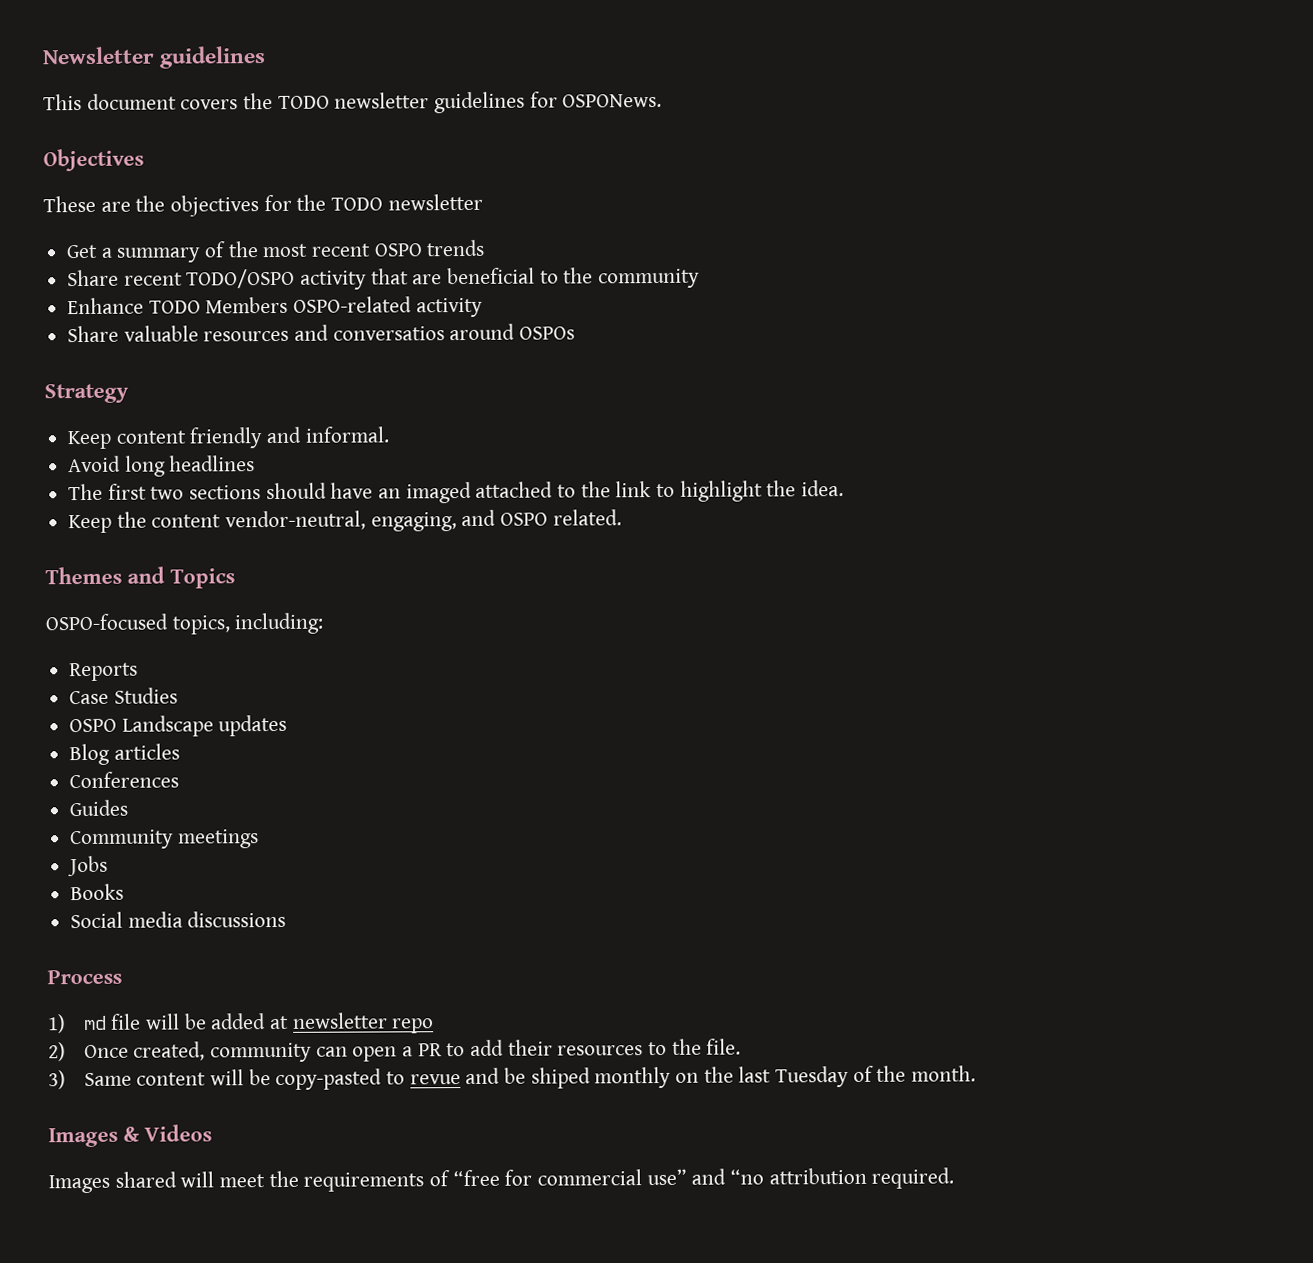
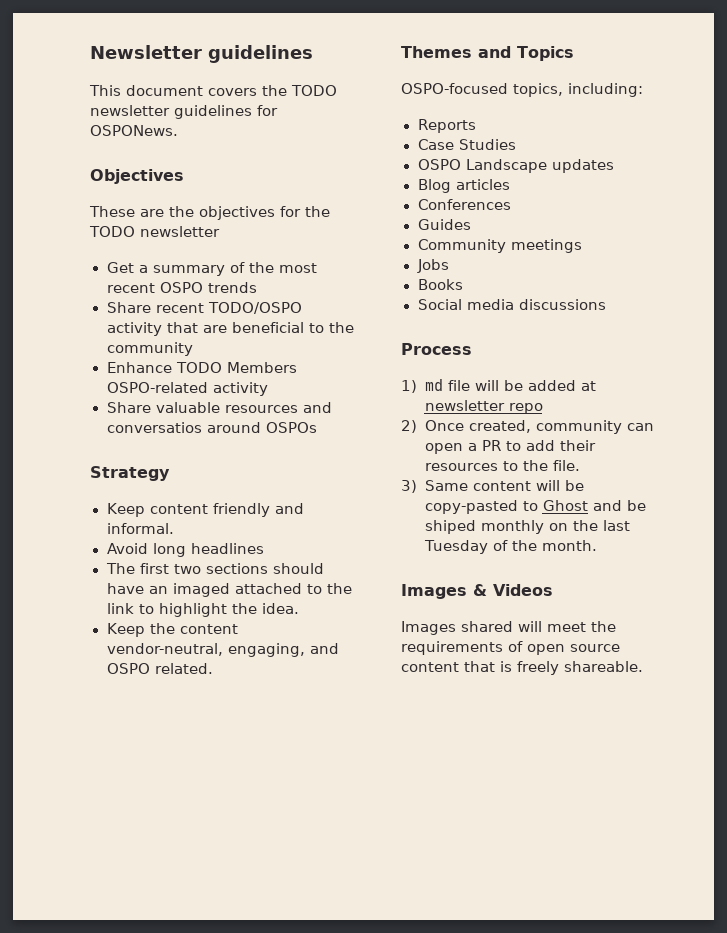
- 3) Same content will be copy-pasted to revue and be shiped monthly on the last Tuesday of the month.
+ 3) Same content will be copy-pasted to Ghost and be shiped monthly on the last Tuesday of the month.
- Images shared will meet the requirements of “free for commercial use” and “no attribution required.
+ Images shared will meet the requirements of open source content that is freely shareable.

